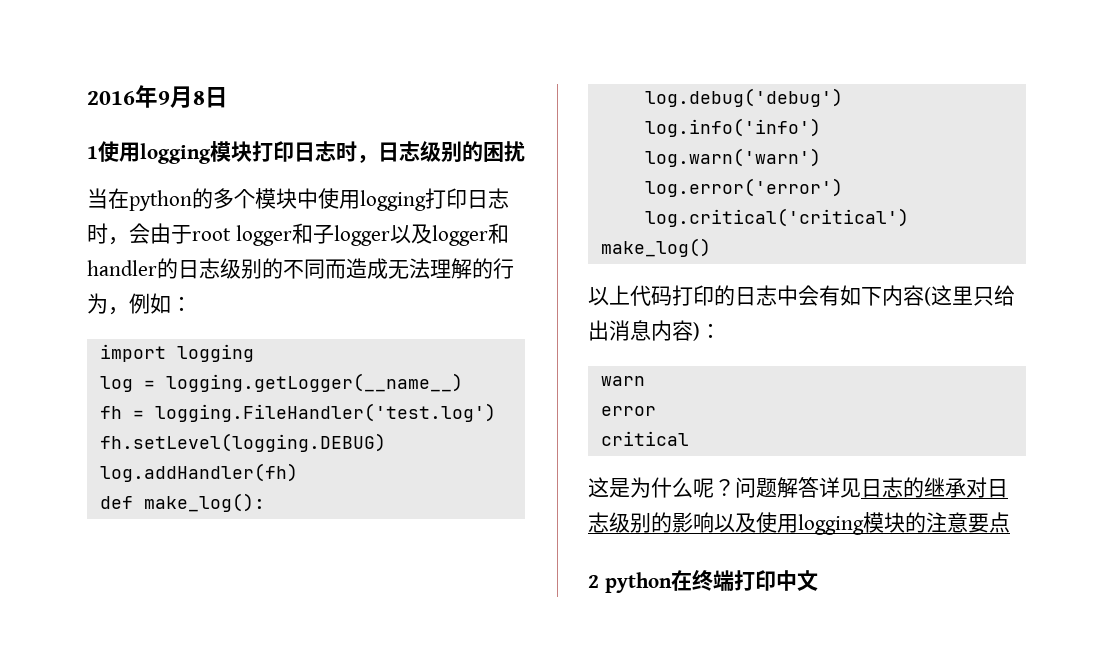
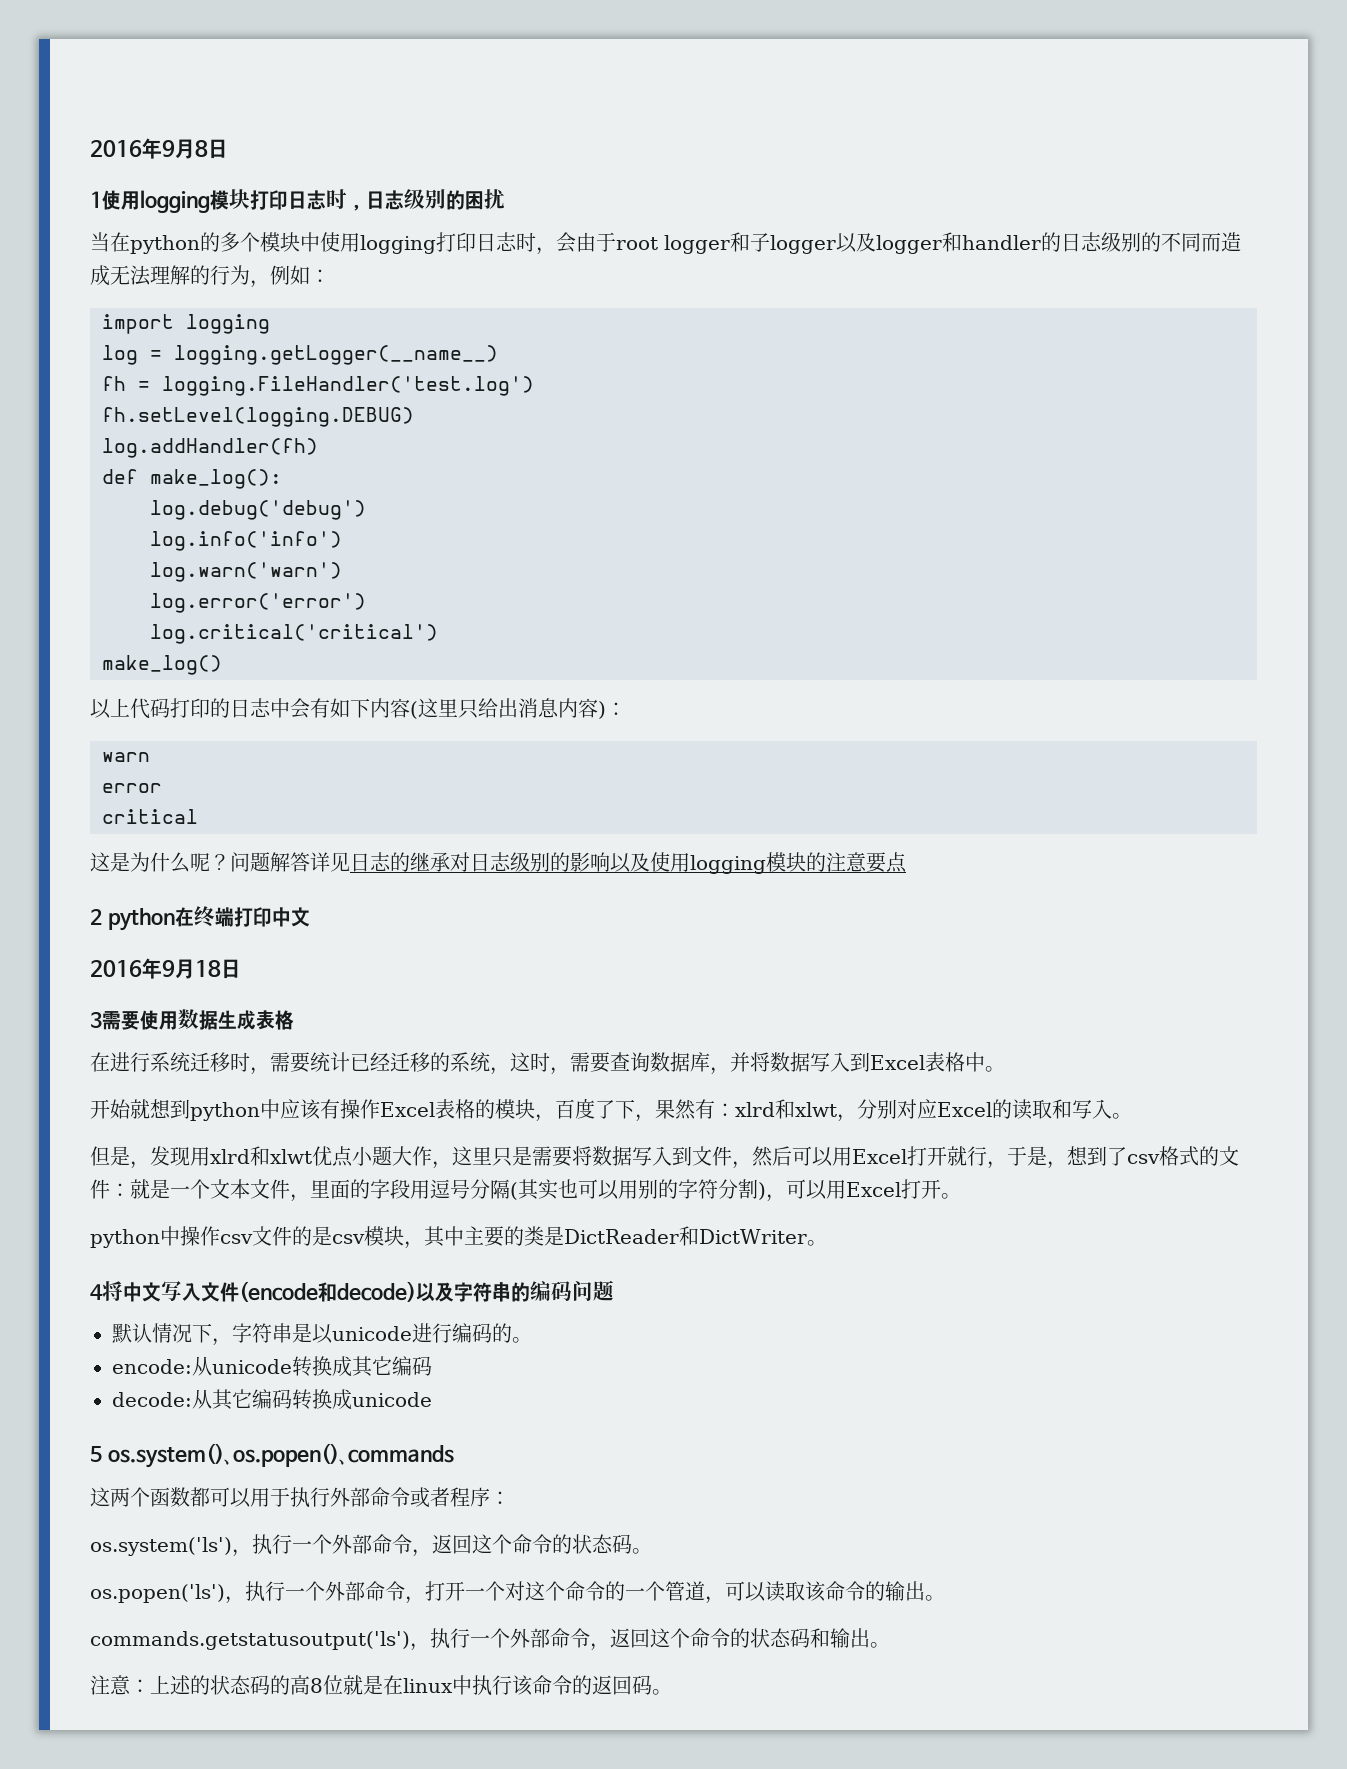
+ 2016年9月18日
+ 3需要使用数据生成表格
+ 在进行系统迁移时，需要统计已经迁移的系统，这时，需要查询数据库，并将数据写入到Excel表格中。
+ 开始就想到python中应该有操作Excel表格的模块，百度了下，果然有：xlrd和xlwt，分别对应Excel的读取和写入。
+ 但是，发现用xlrd和xlwt优点小题大作，这里只是需要将数据写入到文件，然后可以用Excel打开就行，于是，想到了csv格式的文件：就是一个文本文件，里面的字段用逗号分隔(其实也可以用别的字符分割)，可以用Excel打开。
+ python中操作csv文件的是csv模块，其中主要的类是DictReader和DictWriter。
+ 4将中文写入文件(encode和decode)以及字符串的编码问题
+ 默认情况下，字符串是以unicode进行编码的。
+ encode:从unicode转换成其它编码
+ decode:从其它编码转换成unicode
+ 5 os.system()、os.popen()、commands
+ 这两个函数都可以用于执行外部命令或者程序：
+ os.system('ls')，执行一个外部命令，返回这个命令的状态码。
+ os.popen('ls')，执行一个外部命令，打开一个对这个命令的一个管道，可以读取该命令的输出。
+ commands.getstatusoutput('ls')，执行一个外部命令，返回这个命令的状态码和输出。
+ 注意：上述的状态码的高8位就是在linux中执行该命令的返回码。

